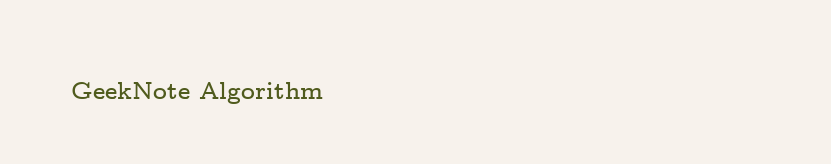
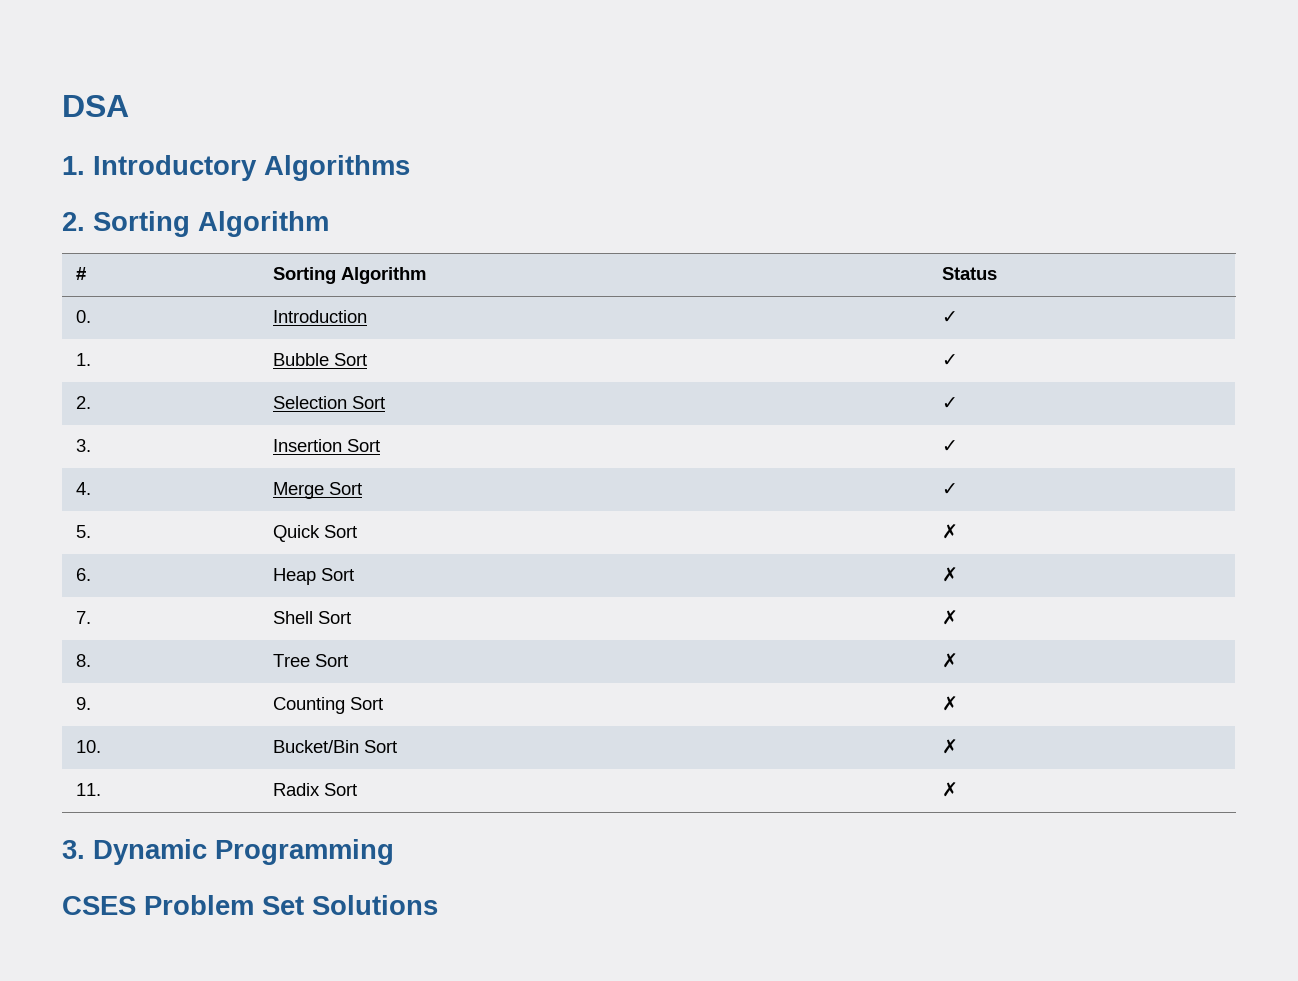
- GeekNote Algorithm
+ DSA
+ 1. Introductory Algorithms
+ 2. Sorting Algorithm
+ # | Sorting Algorithm | Status
+ 0. | Introduction | ✓
+ 1. | Bubble Sort | ✓
+ 2. | Selection Sort | ✓
+ 3. | Insertion Sort | ✓
+ 4. | Merge Sort | ✓
+ 5. | Quick Sort | ✗
+ 6. | Heap Sort | ✗
+ 7. | Shell Sort | ✗
+ 8. | Tree Sort | ✗
+ 9. | Counting Sort | ✗
+ 10. | Bucket/Bin Sort | ✗
+ 11. | Radix Sort | ✗
+ 3. Dynamic Programming
+ CSES Problem Set Solutions

